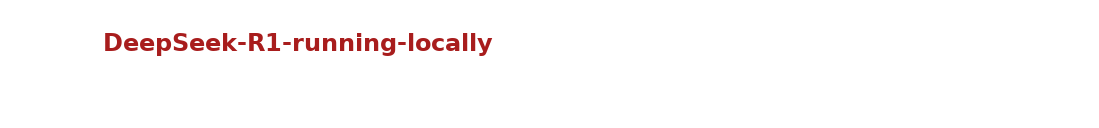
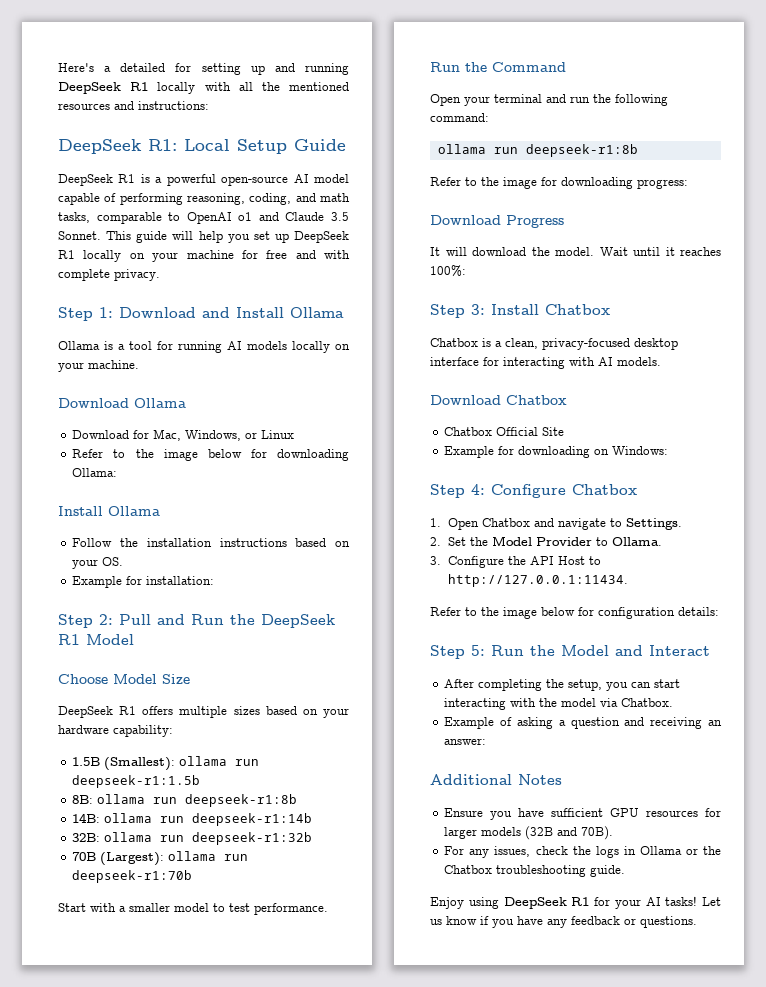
- DeepSeek-R1-running-locally
+ Here's a detailed for setting up and running DeepSeek R1 locally with all the mentioned resources and instructions:
+ DeepSeek R1: Local Setup Guide
+ DeepSeek R1 is a powerful open-source AI model capable of performing reasoning, coding, and math tasks, comparable to OpenAI o1 and Claude 3.5 Sonnet. This guide will help you set up DeepSeek R1 locally on your machine for free and with complete privacy.
+ Step 1: Download and Install Ollama
+ Ollama is a tool for running AI models locally on your machine.
+ Download Ollama
+ Download for Mac, Windows, or Linux
+ Refer to the image below for downloading Ollama:
+ Install Ollama
+ Follow the installation instructions based on your OS.
+ Example for installation:
+ Step 2: Pull and Run the DeepSeek R1 Model
+ Choose Model Size
+ DeepSeek R1 offers multiple sizes based on your hardware capability:
+ 1.5B (Smallest): ollama run deepseek-r1:1.5b
+ 8B: ollama run deepseek-r1:8b
+ 14B: ollama run deepseek-r1:14b
+ 32B: ollama run deepseek-r1:32b
+ 70B (Largest): ollama run deepseek-r1:70b
+ Start with a smaller model to test performance.
+ Run the Command
+ Open your terminal and run the following command:
+ ollama run deepseek-r1:8b
+ Refer to the image for downloading progress:
+ Download Progress
+ It will download the model. Wait until it reaches 100%:
+ Step 3: Install Chatbox
+ Chatbox is a clean, privacy-focused desktop interface for interacting with AI models.
+ Download Chatbox
+ Chatbox Official Site
+ Example for downloading on Windows:
+ Step 4: Configure Chatbox
+ 1. Open Chatbox and navigate to Settings.
+ 2. Set the Model Provider to Ollama.
+ 3. Configure the API Host to http://127.0.0.1:11434.
+ Refer to the image below for configuration details:
+ Step 5: Run the Model and Interact
+ After completing the setup, you can start interacting with the model via Chatbox.
+ Example of asking a question and receiving an answer:
+ Additional Notes
+ Ensure you have sufficient GPU resources for larger models (32B and 70B).
+ For any issues, check the logs in Ollama or the Chatbox troubleshooting guide.
+ Enjoy using DeepSeek R1 for your AI tasks! Let us know if you have any feedback or questions.

